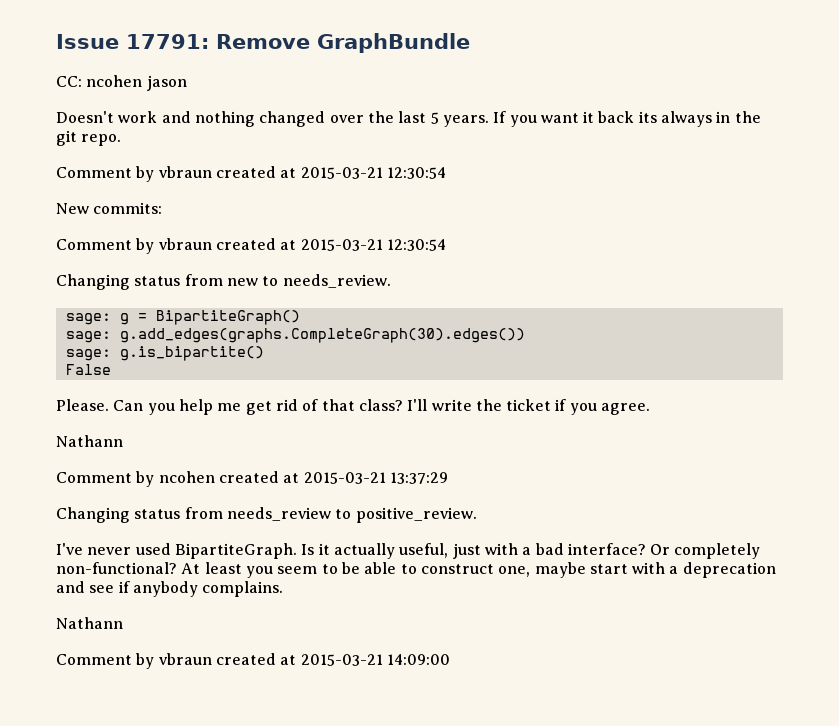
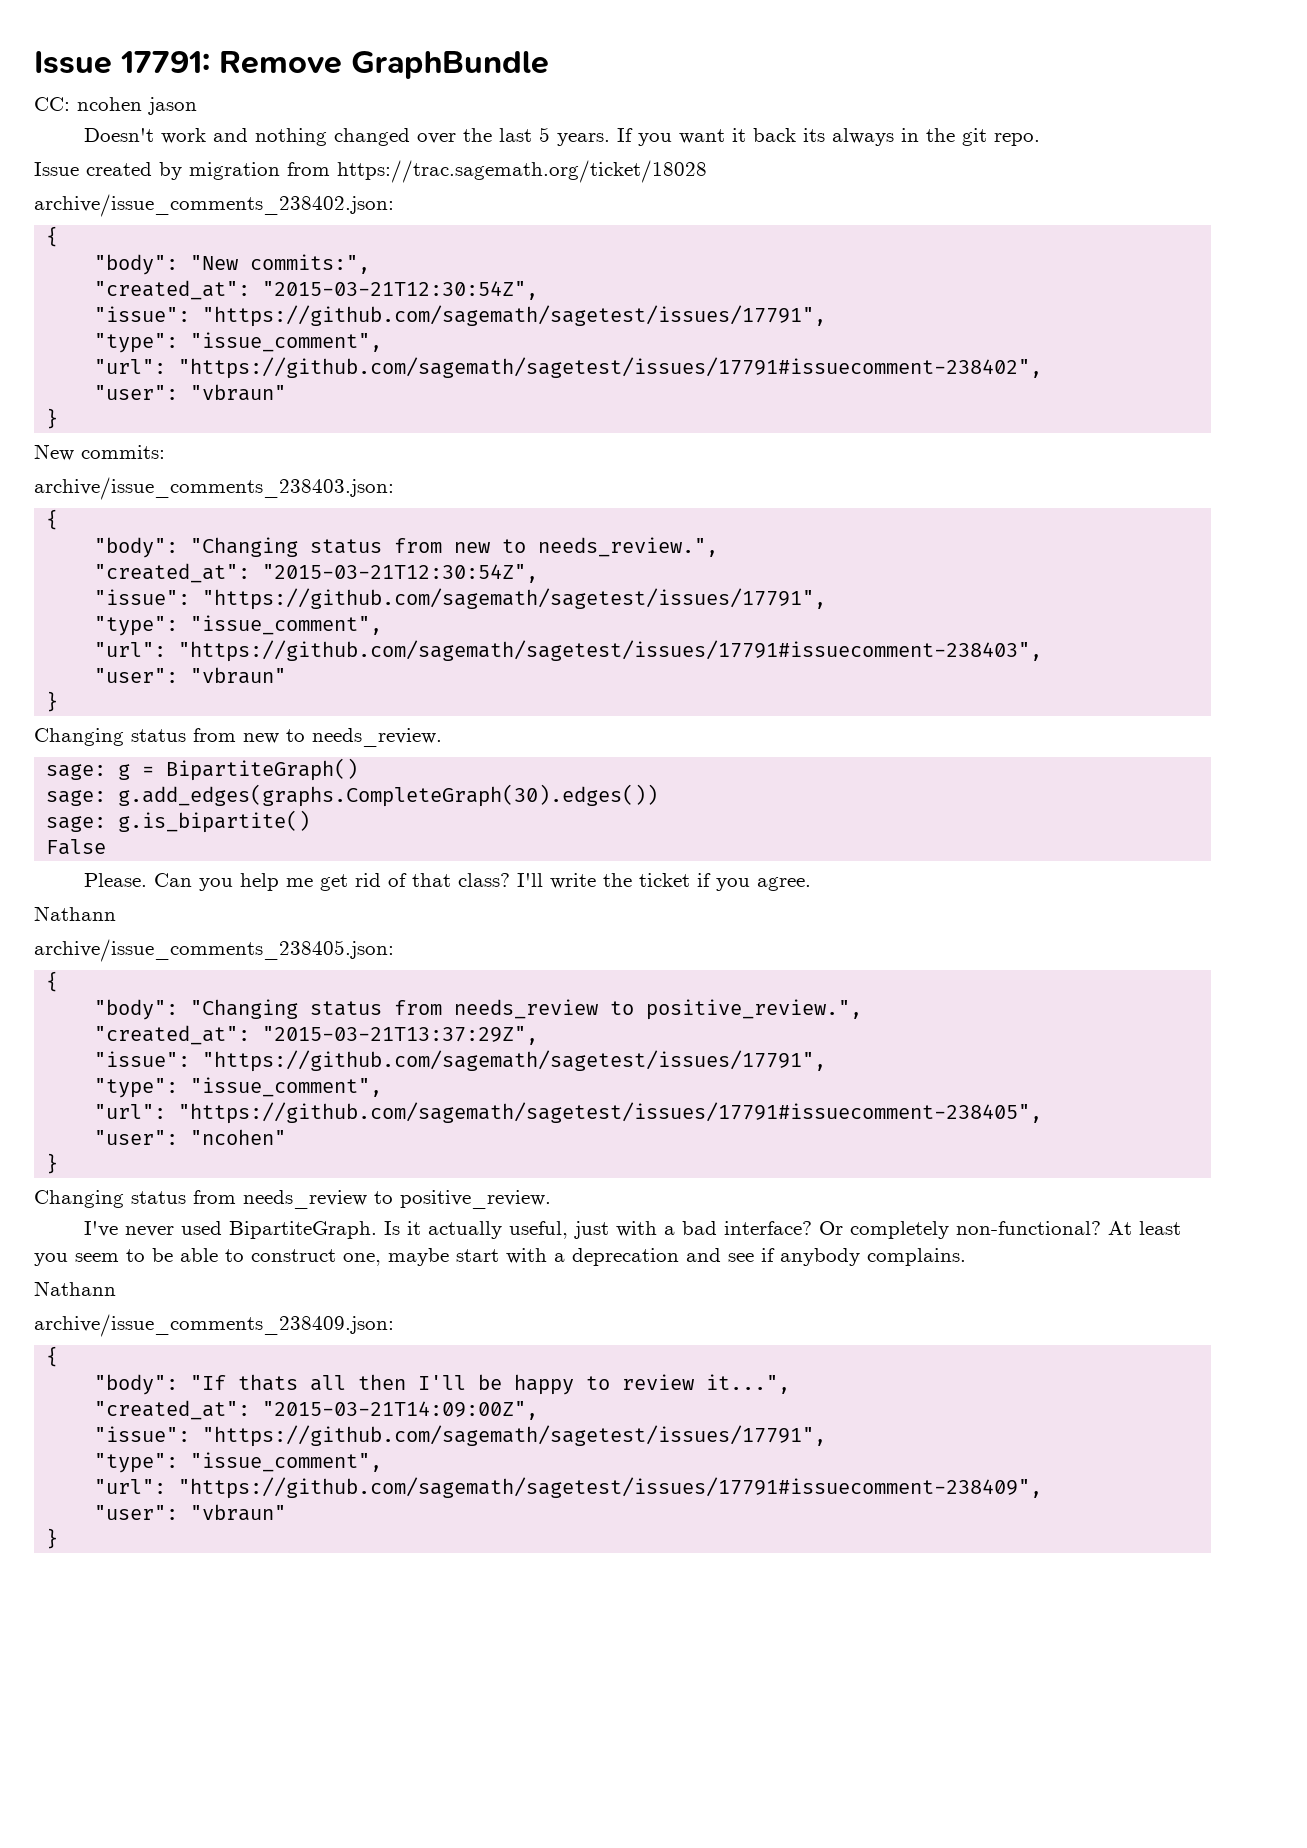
  If you want it back its always in the git repo.
- Comment by vbraun created at 2015-03-21 12:30:54
+ Issue created by migration from https://trac.sagemath.org/ticket/18028
+ archive/issue_comments_238402.json:
+ {
+ "body": "New commits:",
+ "created_at": "2015-03-21T12:30:54Z",
+ "issue": "https://github.com/sagemath/sagetest/issues/17791",
+ "type": "issue_comment",
+ "url": "https://github.com/sagemath/sagetest/issues/17791#issuecomment-238402",
+ "user": "vbraun"
+ }
  New commits:
- Comment by vbraun created at 2015-03-21 12:30:54
+ archive/issue_comments_238403.json:
+ {
+ "body": "Changing status from new to needs_review.",
+ "created_at": "2015-03-21T12:30:54Z",
+ "issue": "https://github.com/sagemath/sagetest/issues/17791",
+ "type": "issue_comment",
+ "url": "https://github.com/sagemath/sagetest/issues/17791#issuecomment-238403",
+ "user": "vbraun"
+ }
- Comment by ncohen created at 2015-03-21 13:37:29
+ archive/issue_comments_238405.json:
+ {
+ "body": "Changing status from needs_review to positive_review.",
+ "created_at": "2015-03-21T13:37:29Z",
+ "issue": "https://github.com/sagemath/sagetest/issues/17791",
+ "type": "issue_comment",
+ "url": "https://github.com/sagemath/sagetest/issues/17791#issuecomment-238405",
+ "user": "ncohen"
+ }
- Comment by vbraun created at 2015-03-21 14:09:00
+ archive/issue_comments_238409.json:
+ {
+ "body": "If thats all then I'll be happy to review it...",
+ "created_at": "2015-03-21T14:09:00Z",
+ "issue": "https://github.com/sagemath/sagetest/issues/17791",
+ "type": "issue_comment",
+ "url": "https://github.com/sagemath/sagetest/issues/17791#issuecomment-238409",
+ "user": "vbraun"
+ }

